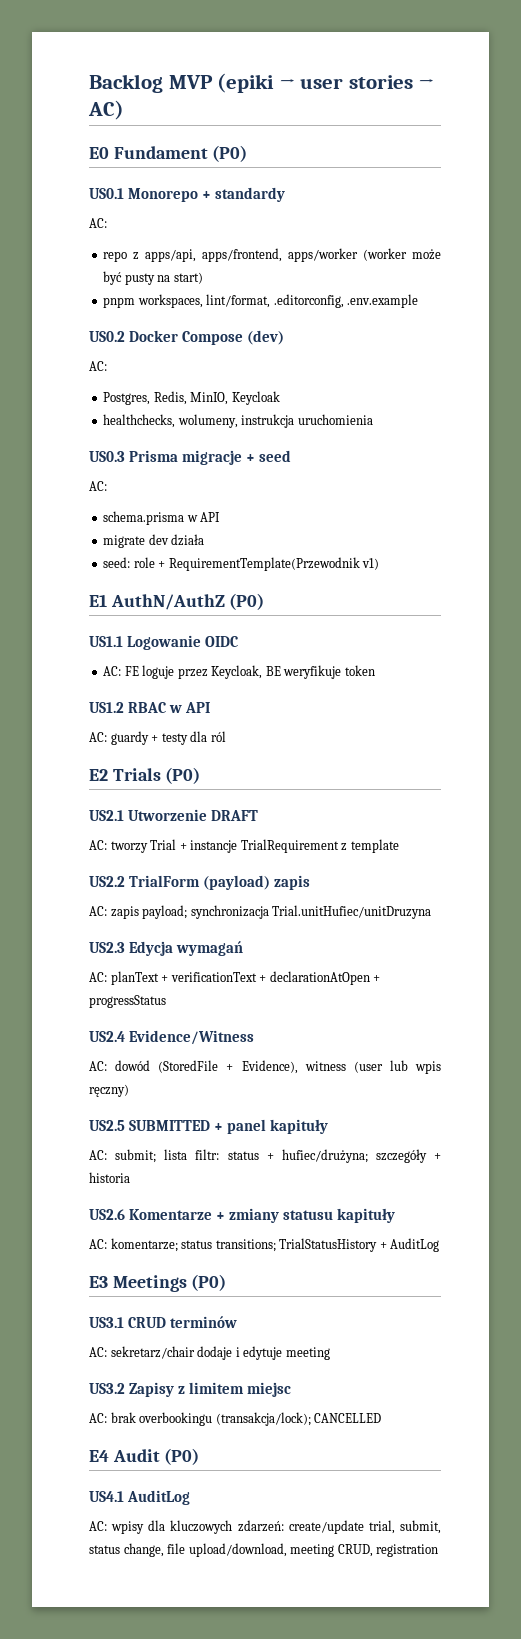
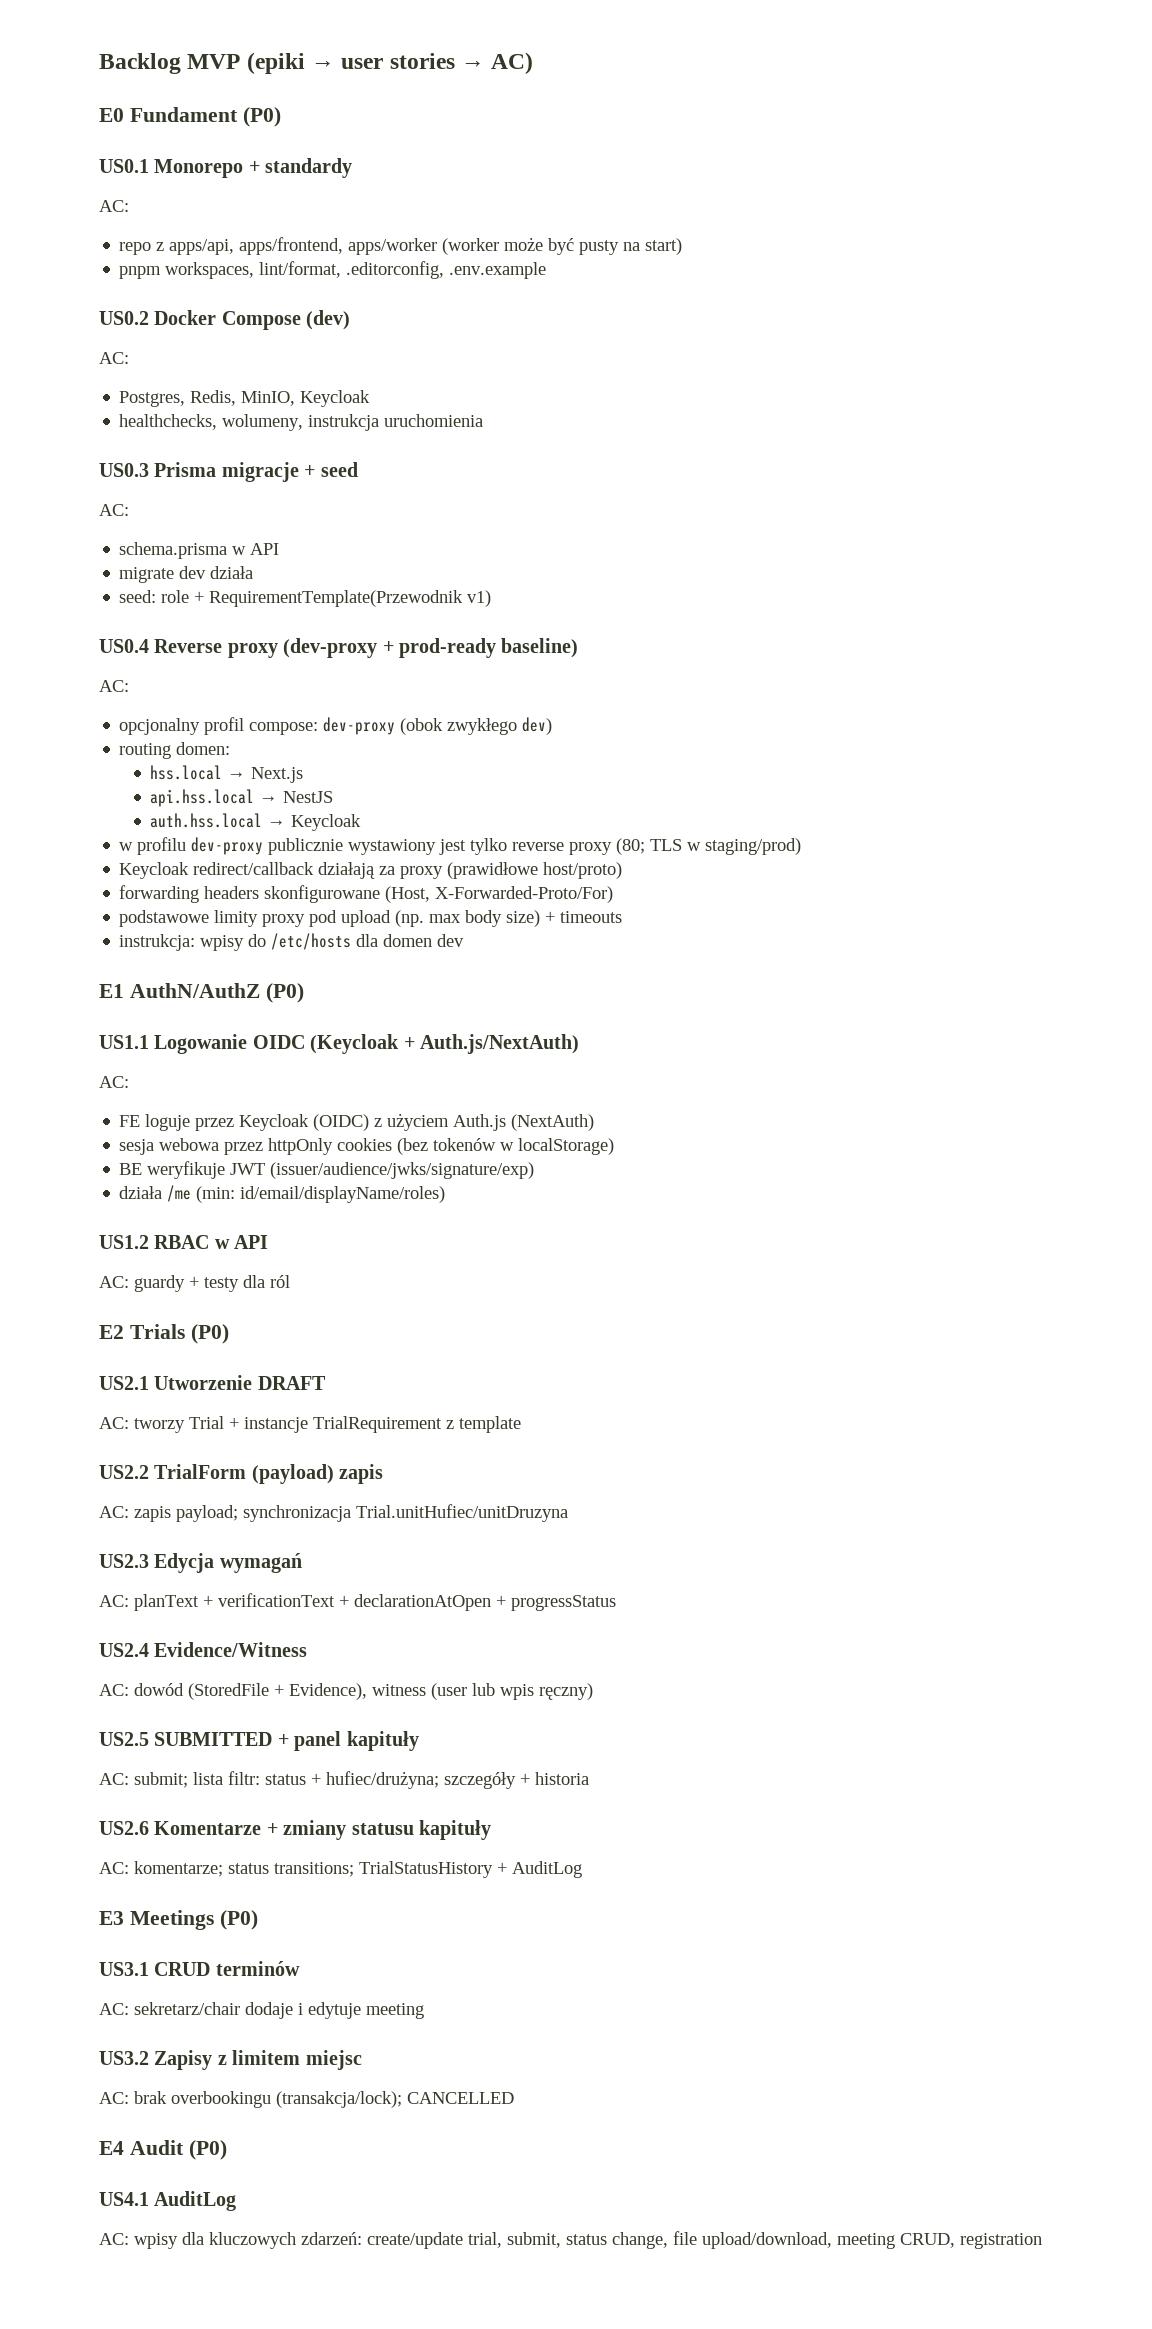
+ US0.4 Reverse proxy (dev-proxy + prod-ready baseline)
+ AC:
+ opcjonalny profil compose: dev-proxy (obok zwykłego dev)
+ routing domen:
+ hss.local → Next.js
+ api.hss.local → NestJS
+ auth.hss.local → Keycloak
+ w profilu dev-proxy publicznie wystawiony jest tylko reverse proxy (80; TLS w staging/prod)
+ Keycloak redirect/callback działają za proxy (prawidłowe host/proto)
+ forwarding headers skonfigurowane (Host, X-Forwarded-Proto/For)
+ podstawowe limity proxy pod upload (np. max body size) + timeouts
+ instrukcja: wpisy do /etc/hosts dla domen dev
- US1.1 Logowanie OIDC
- AC: FE loguje przez Keycloak, BE weryfikuje token
+ US1.1 Logowanie OIDC (Keycloak + Auth.js/NextAuth)
+ AC:
+ FE loguje przez Keycloak (OIDC) z użyciem Auth.js (NextAuth)
+ sesja webowa przez httpOnly cookies (bez tokenów w localStorage)
+ BE weryfikuje JWT (issuer/audience/jwks/signature/exp)
+ działa /me (min: id/email/displayName/roles)

